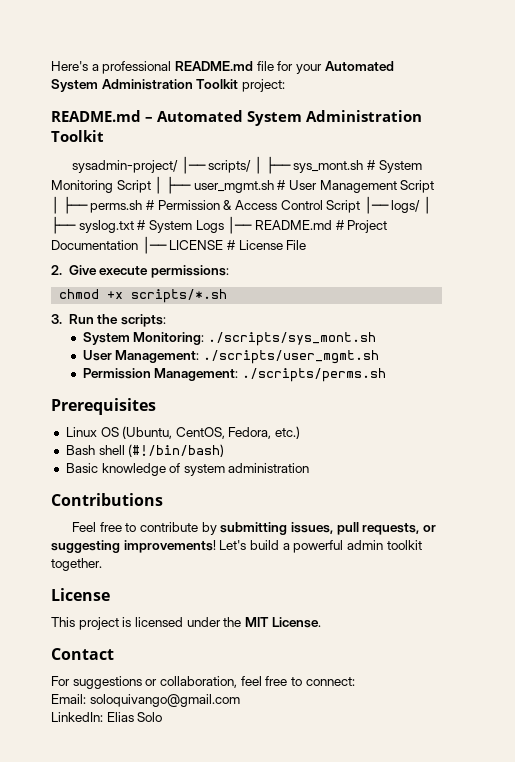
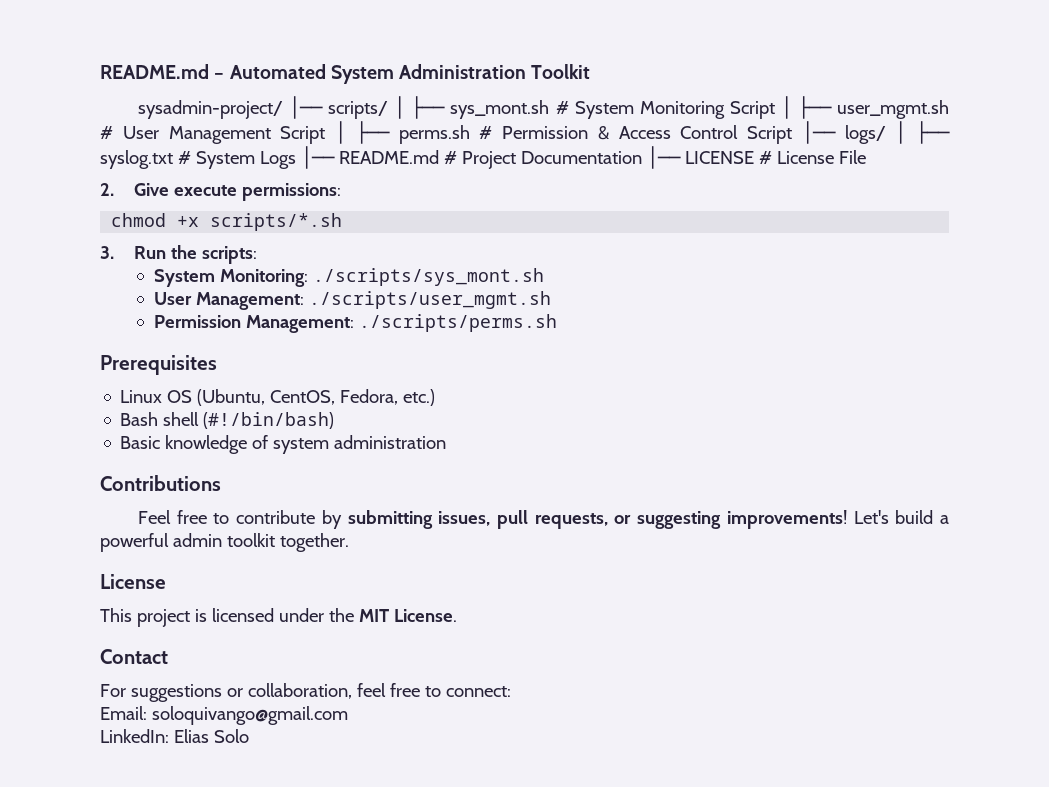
- Here's a professional README.md file for your Automated System Administration Toolkit project:

